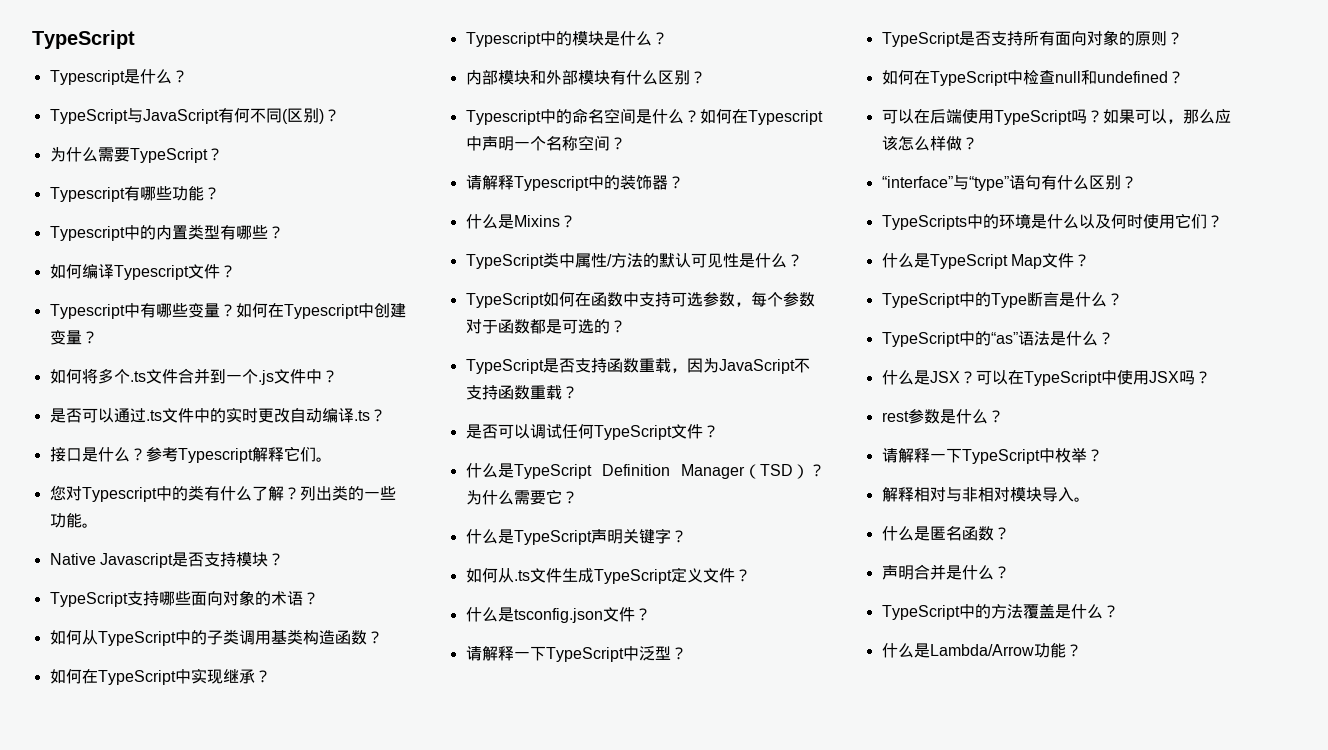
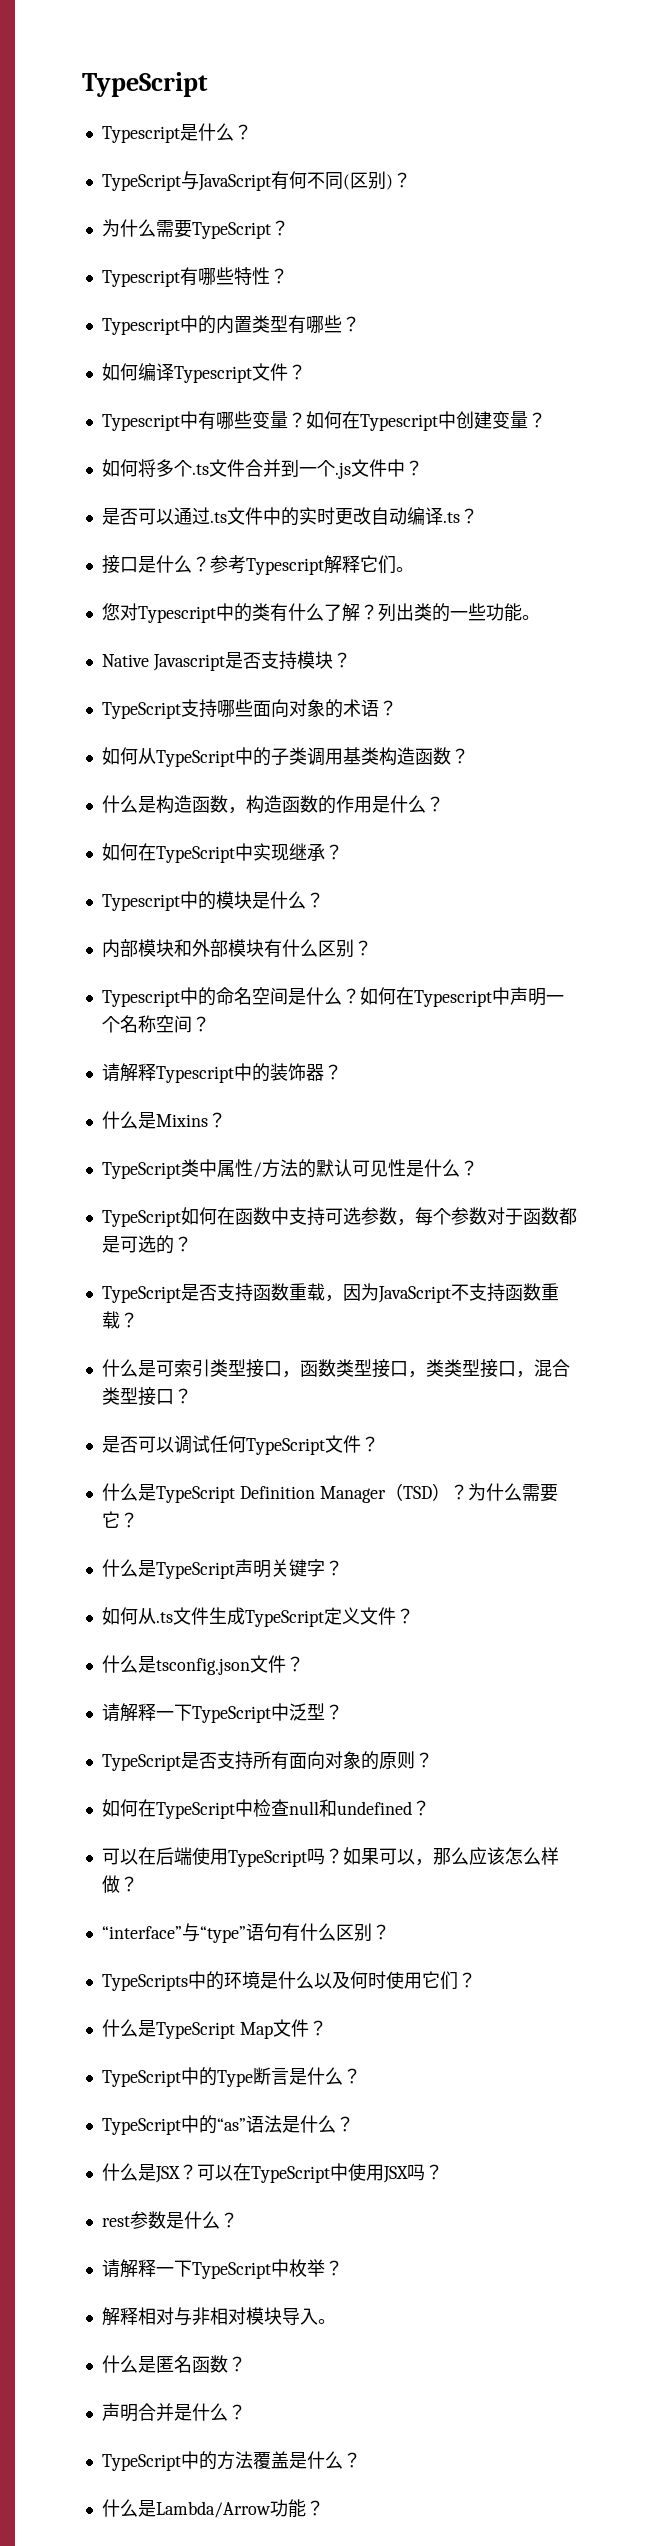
- Typescript有哪些功能？
+ Typescript有哪些特性？
+ 什么是构造函数，构造函数的作用是什么？
+ 什么是可索引类型接口，函数类型接口，类类型接口，混合类型接口？

